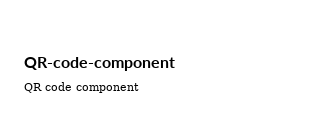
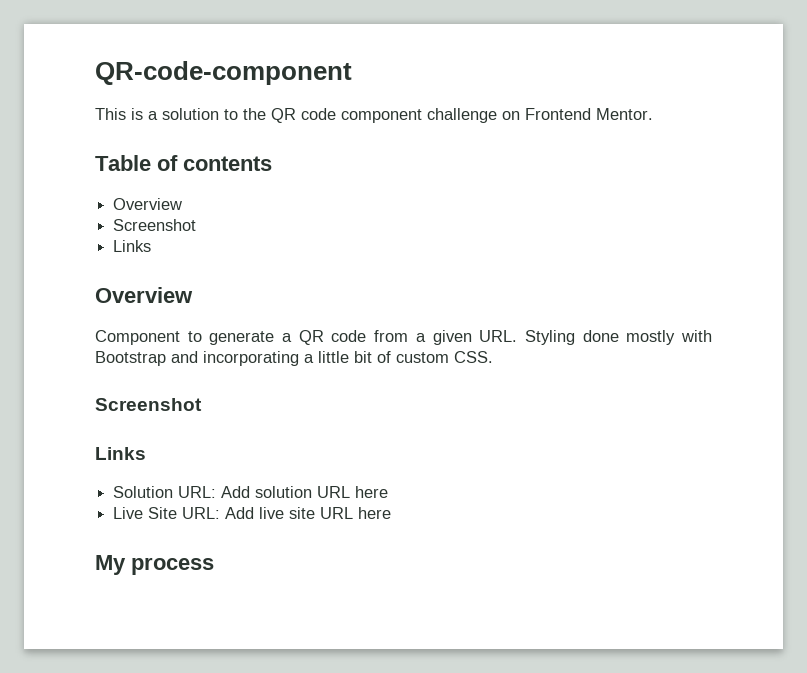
- QR code component
+ This is a solution to the QR code component challenge on Frontend Mentor.
+ Table of contents
+ Overview
+ Screenshot
+ Links
+ Overview
+ Component to generate a QR code from a given URL. Styling done mostly with Bootstrap and incorporating a little bit of custom CSS.
+ Screenshot
+ Links
+ Solution URL: Add solution URL here
+ Live Site URL: Add live site URL here
+ My process

